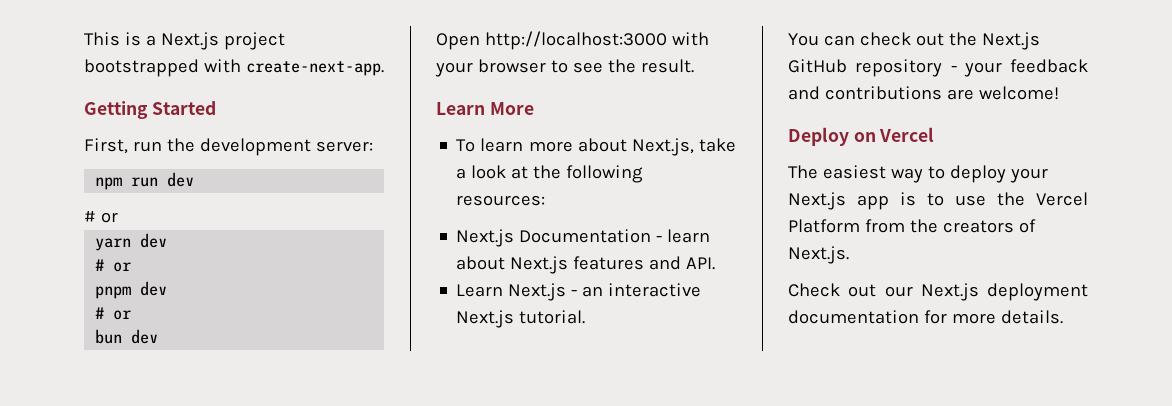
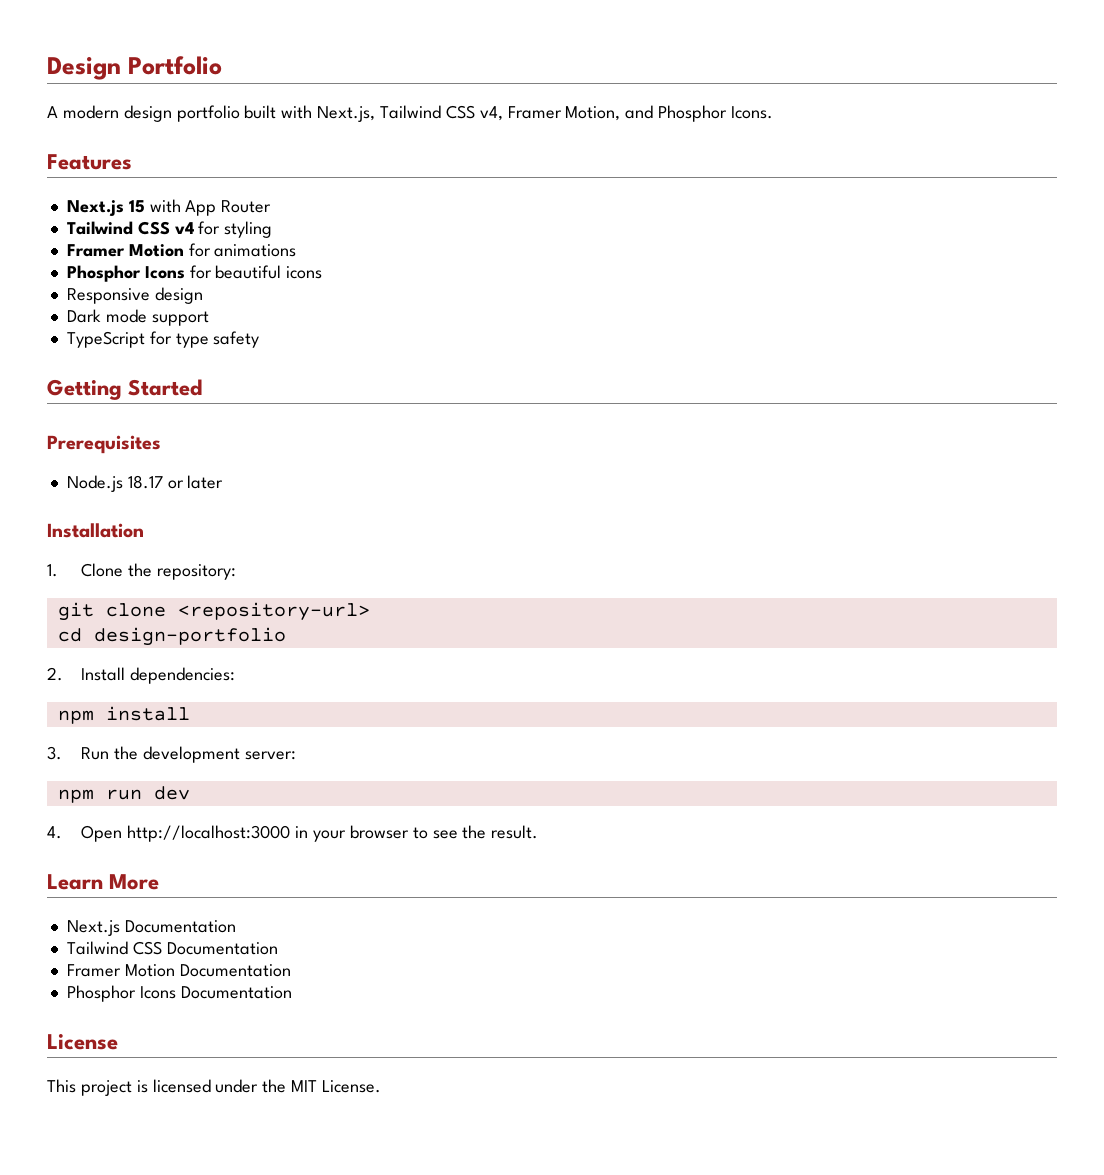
- This is a Next.js project bootstrapped with create-next-app.
+ Design Portfolio
+ A modern design portfolio built with Next.js, Tailwind CSS v4, Framer Motion, and Phosphor Icons.
+ Features
+ Next.js 15 with App Router
+ Tailwind CSS v4 for styling
+ Framer Motion for animations
+ Phosphor Icons for beautiful icons
+ Responsive design
+ Dark mode support
+ TypeScript for type safety
  Getting Started
- First, run the development server:
+ Prerequisites
+ Node.js 18.17 or later
+ Installation
+ 1. Clone the repository:
+ git clone <repository-url>
+ cd design-portfolio
+ 2. Install dependencies:
+ npm install
+ 3. Run the development server:
  npm run dev
- # or
- yarn dev
- # or
- pnpm dev
- # or
- bun dev
- Open http://localhost:3000 with your browser to see the result.
+ 4. Open http://localhost:3000 in your browser to see the result.
- To learn more about Next.js, take a look at the following resources:
- Next.js Documentation - learn about Next.js features and API.
- Learn Next.js - an interactive Next.js tutorial.
- You can check out the Next.js GitHub repository - your feedback and contributions are welcome!
- Deploy on Vercel
- The easiest way to deploy your Next.js app is to use the Vercel Platform from the creators of Next.js.
- Check out our Next.js deployment documentation for more details.
+ Next.js Documentation
+ Tailwind CSS Documentation
+ Framer Motion Documentation
+ Phosphor Icons Documentation
+ License
+ This project is licensed under the MIT License.

